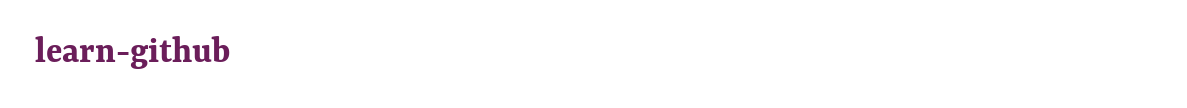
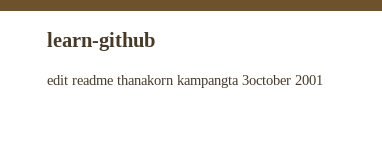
+ edit readme thanakorn kampangta 3october 2001

